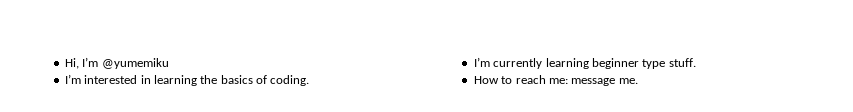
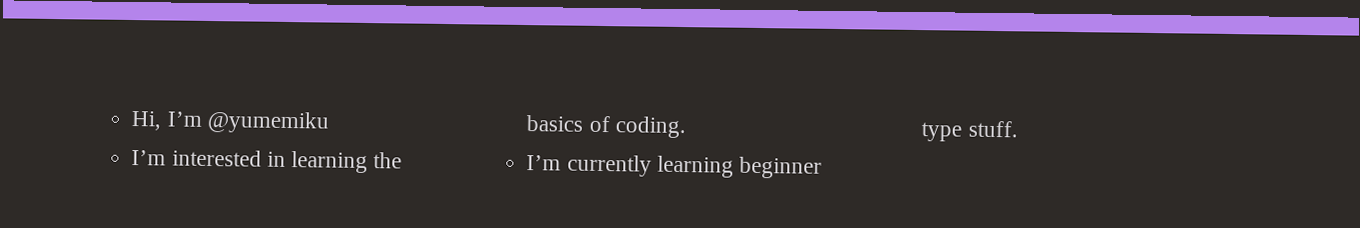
- How to reach me: message me.

